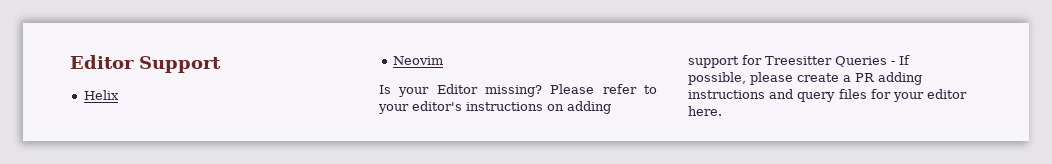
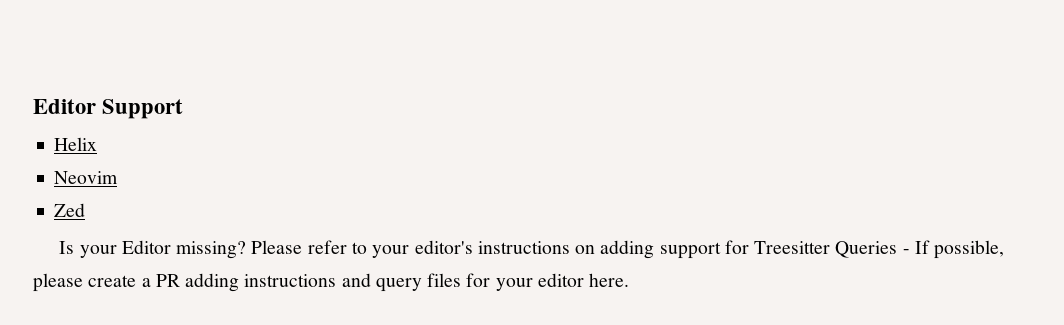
+ Zed

